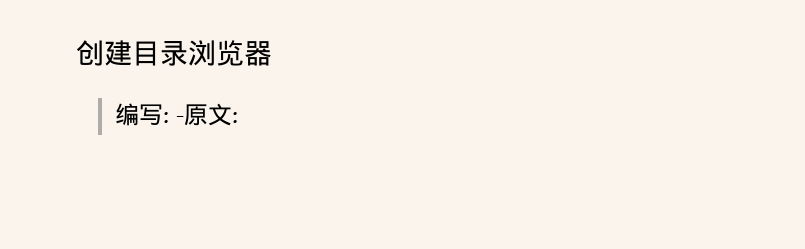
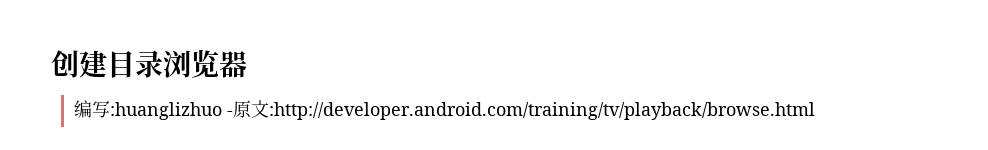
- 编写: -原文:
+ 编写:huanglizhuo -原文:http://developer.android.com/training/tv/playback/browse.html

